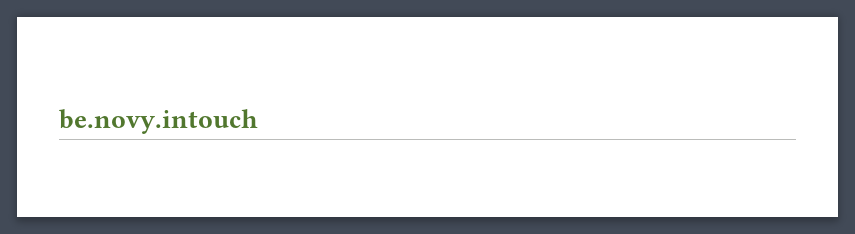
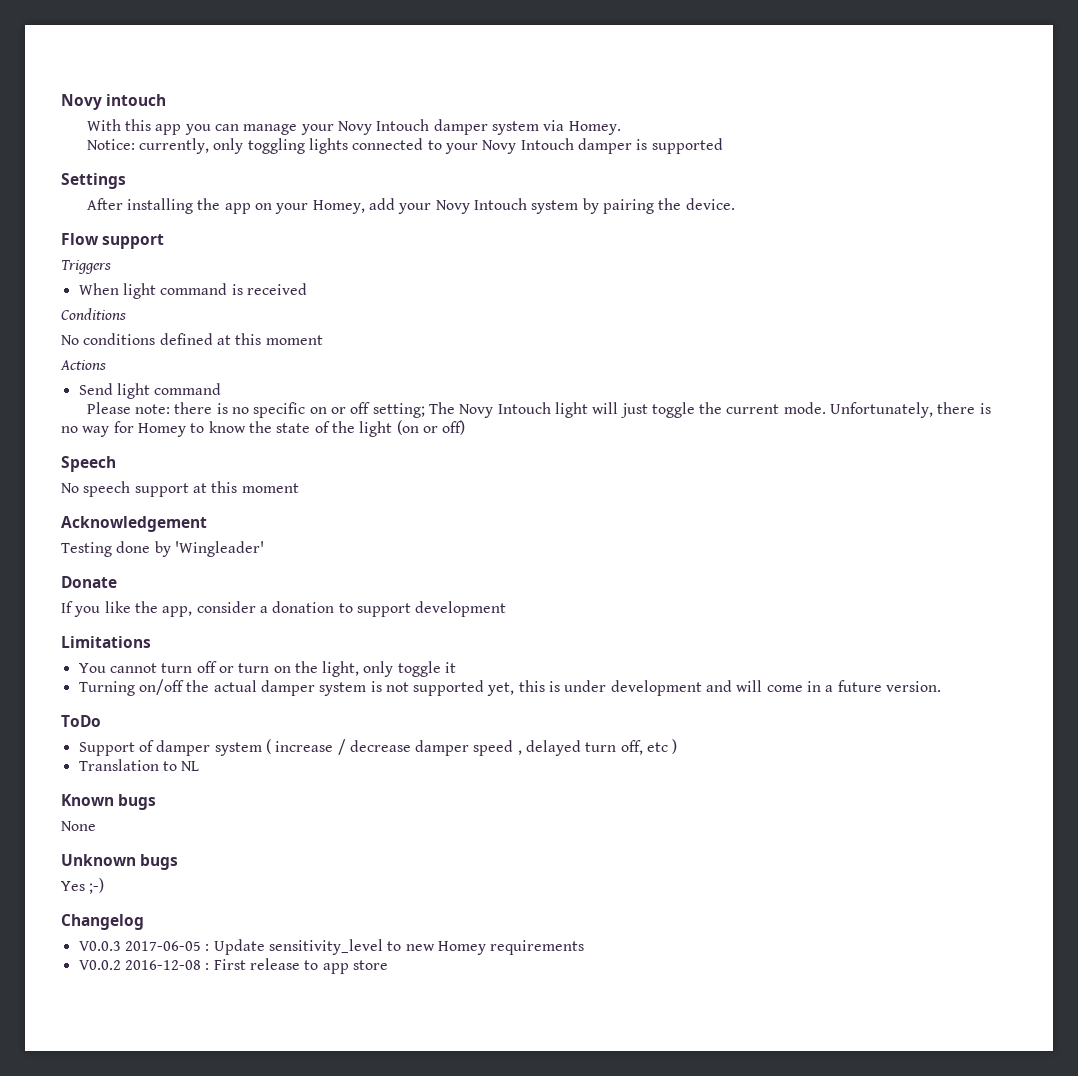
- be.novy.intouch
+ Novy intouch
+ With this app you can manage your Novy Intouch damper system via Homey.
+ Notice: currently, only toggling lights connected to your Novy Intouch damper is supported
+ Settings
+ After installing the app on your Homey, add your Novy Intouch system by pairing the device.
+ Flow support
+ Triggers
+ When light command is received
+ Conditions
+ No conditions defined at this moment
+ Actions
+ Send light command
+ Please note: there is no specific on or off setting; The Novy Intouch light will just toggle the current mode. Unfortunately, there is no way for Homey to know the state of the light (on or off)
+ Speech
+ No speech support at this moment
+ Acknowledgement
+ Testing done by 'Wingleader'
+ Donate
+ If you like the app, consider a donation to support development
+ Limitations
+ You cannot turn off or turn on the light, only toggle it
+ Turning on/off the actual damper system is not supported yet, this is under development and will come in a future version.
+ ToDo
+ Support of damper system ( increase / decrease damper speed , delayed turn off, etc )
+ Translation to NL
+ Known bugs
+ None
+ Unknown bugs
+ Yes ;-)
+ Changelog
+ V0.0.3 2017-06-05 : Update sensitivity_level to new Homey requirements
+ V0.0.2 2016-12-08 : First release to app store

